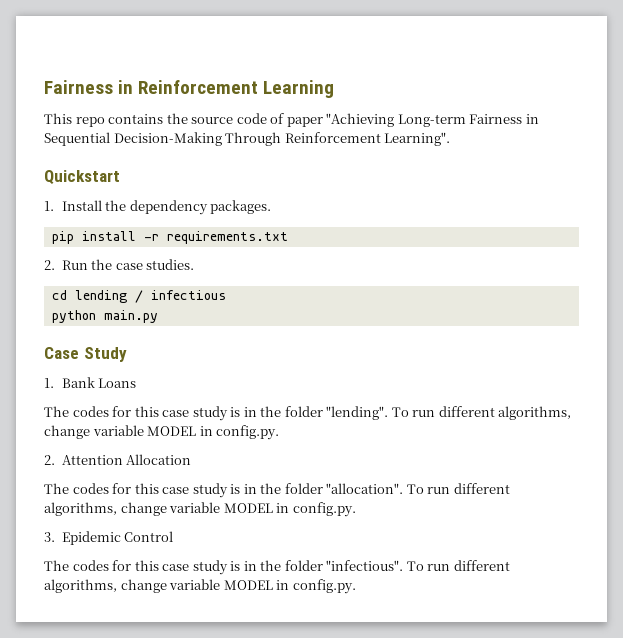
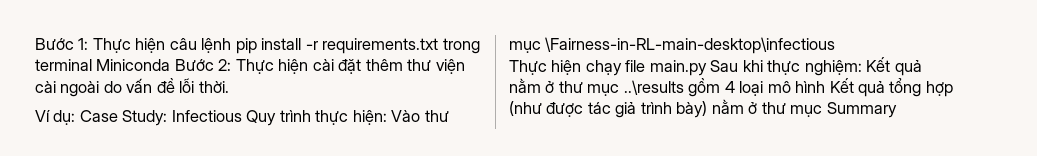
- Fairness in Reinforcement Learning
- This repo contains the source code of paper "Achieving Long-term Fairness in Sequential Decision-Making Through Reinforcement Learning".
- Quickstart
- 1. Install the dependency packages.
- pip install -r requirements.txt
- 2. Run the case studies.
- cd lending / infectious
- python main.py
- Case Study
- 1. Bank Loans
- The codes for this case study is in the folder "lending". To run different algorithms, change variable MODEL in config.py.
- 2. Attention Allocation
- The codes for this case study is in the folder "allocation". To run different algorithms, change variable MODEL in config.py.
- 3. Epidemic Control
- The codes for this case study is in the folder "infectious". To run different algorithms, change variable MODEL in config.py.
+ Bước 1: Thực hiện câu lệnh pip install -r requirements.txt trong terminal Miniconda Bước 2: Thực hiện cài đặt thêm thư viện cài ngoài do vấn đề lỗi thời.
+ Ví dụ: Case Study: Infectious Quy trình thực hiện: Vào thư mục \Fairness-in-RL-main-desktop\infectious
+ Thực hiện chạy file main.py Sau khi thực nghiệm: Kết quả nằm ở thư mục ..\results gồm 4 loại mô hình Kết quả tổng hợp (như được tác giả trình bày) nằm ở thư mục Summary

